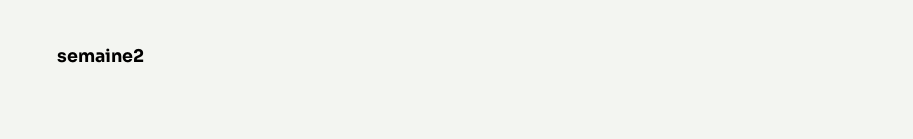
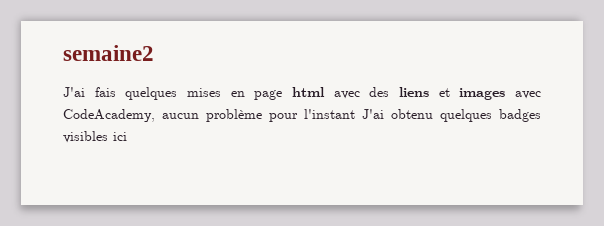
+ J'ai fais quelques mises en page html avec des liens et images avec CodeAcademy, aucun problème pour l'instant J'ai obtenu quelques badges visibles ici

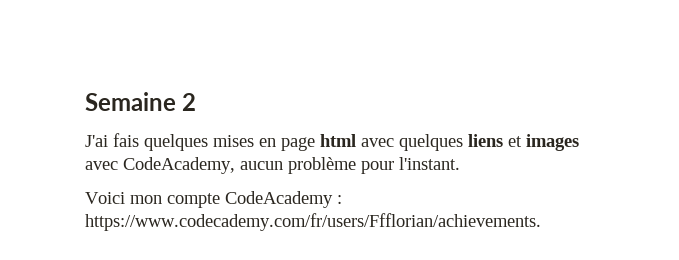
- semaine2
+ Semaine 2
- J'ai fais quelques mises en page html avec des liens et images avec CodeAcademy, aucun problème pour l'instant J'ai obtenu quelques badges visibles ici
+ J'ai fais quelques mises en page html avec quelques liens et images avec CodeAcademy, aucun problème pour l'instant.
+ Voici mon compte CodeAcademy : https://www.codecademy.com/fr/users/Ffflorian/achievements.

